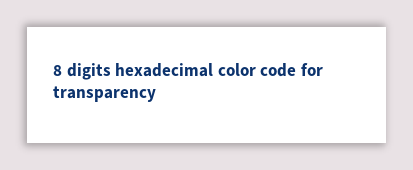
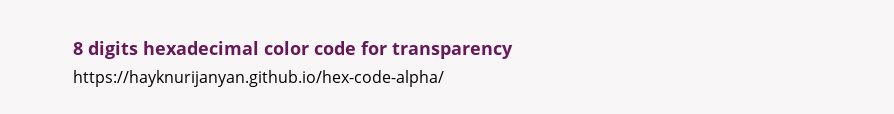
+ https://hayknurijanyan.github.io/hex-code-alpha/

